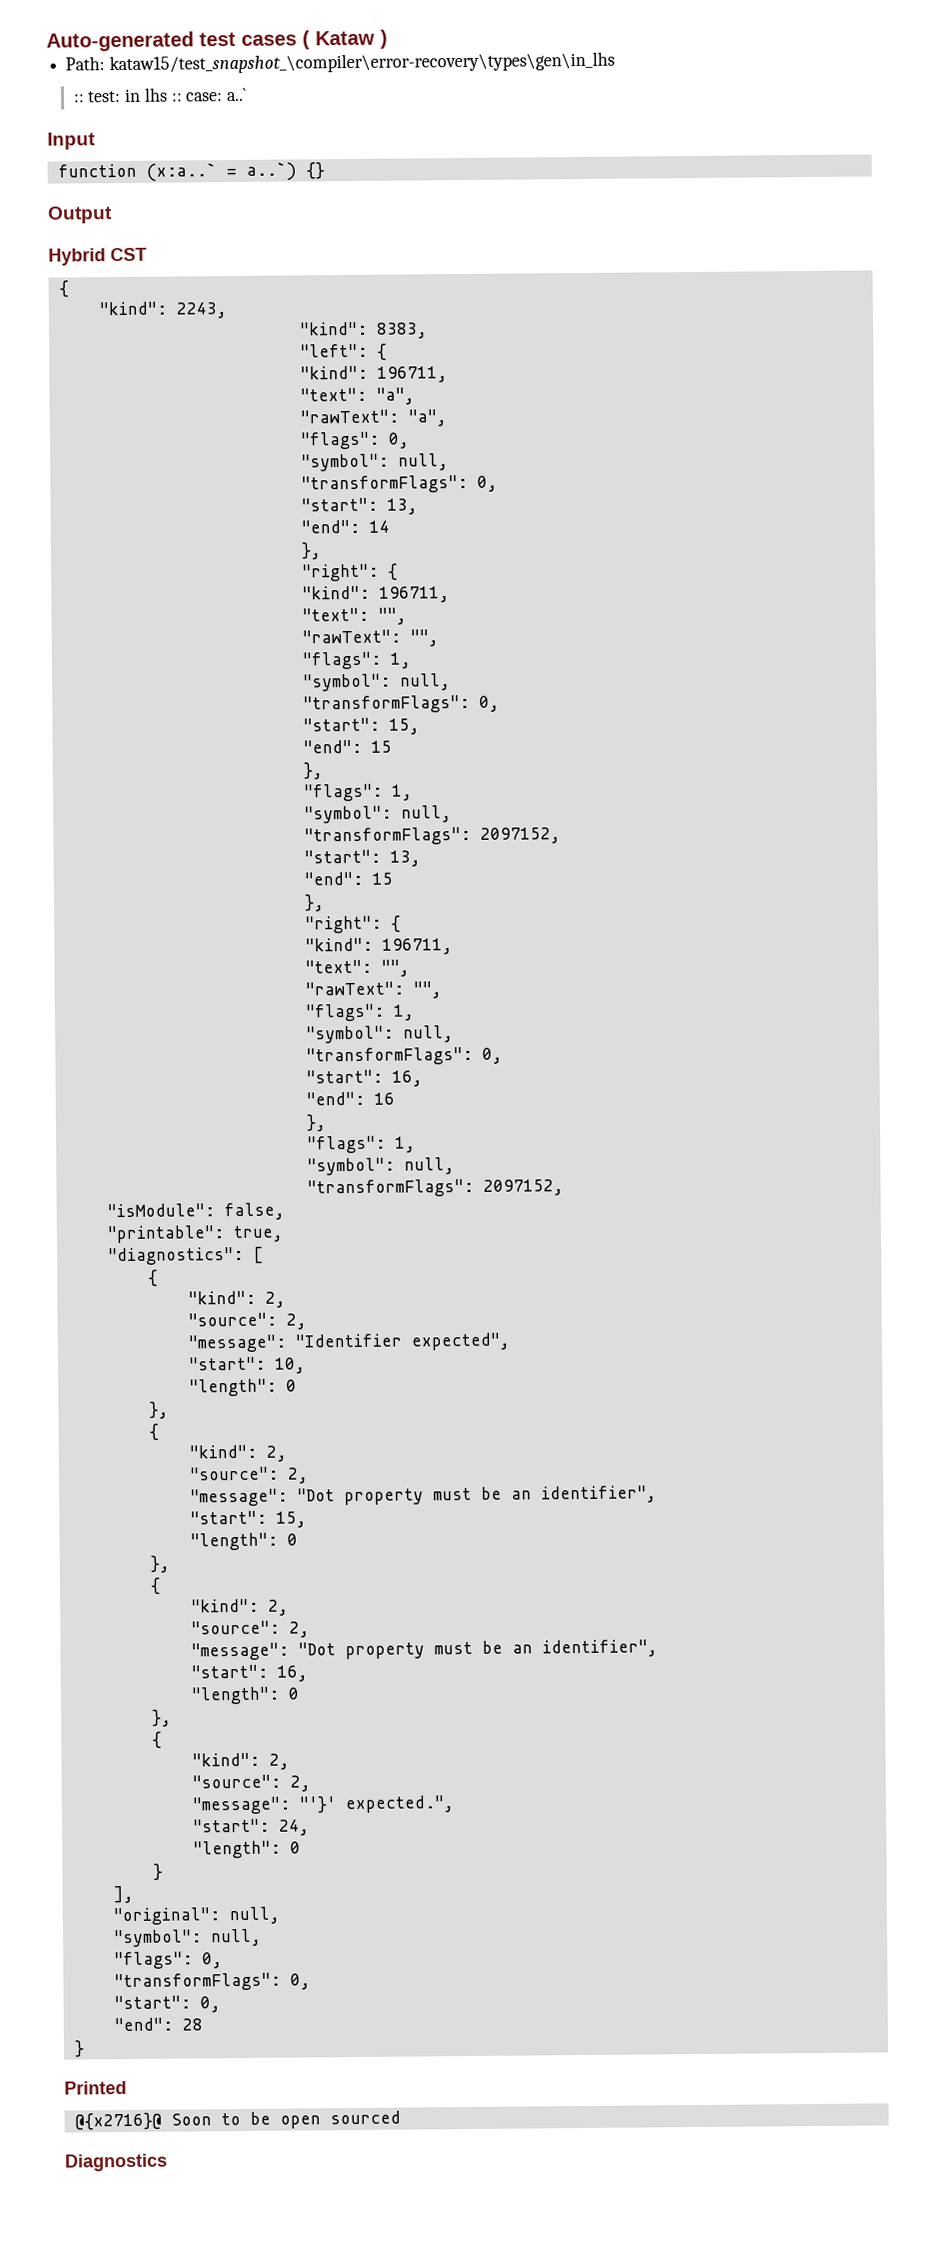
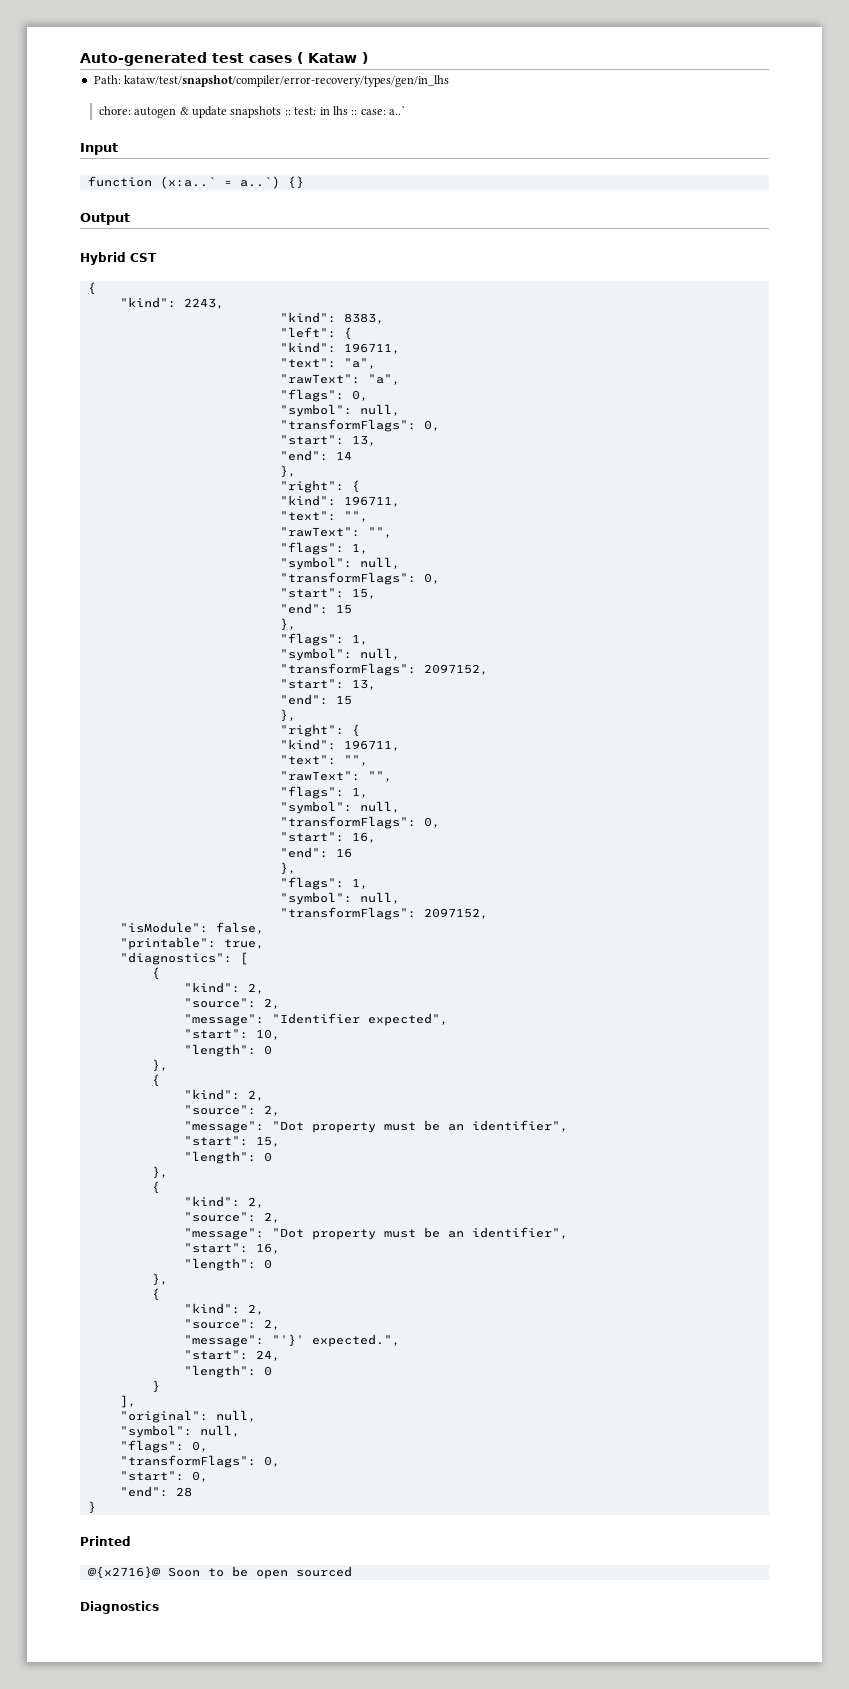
- Path: kataw15/test_snapshot_\compiler\error-recovery\types\gen\in_lhs
- :: test: in lhs :: case: a..`
+ Path: kataw/test/snapshot/compiler/error-recovery/types/gen/in_lhs
+ chore: autogen & update snapshots :: test: in lhs :: case: a..`

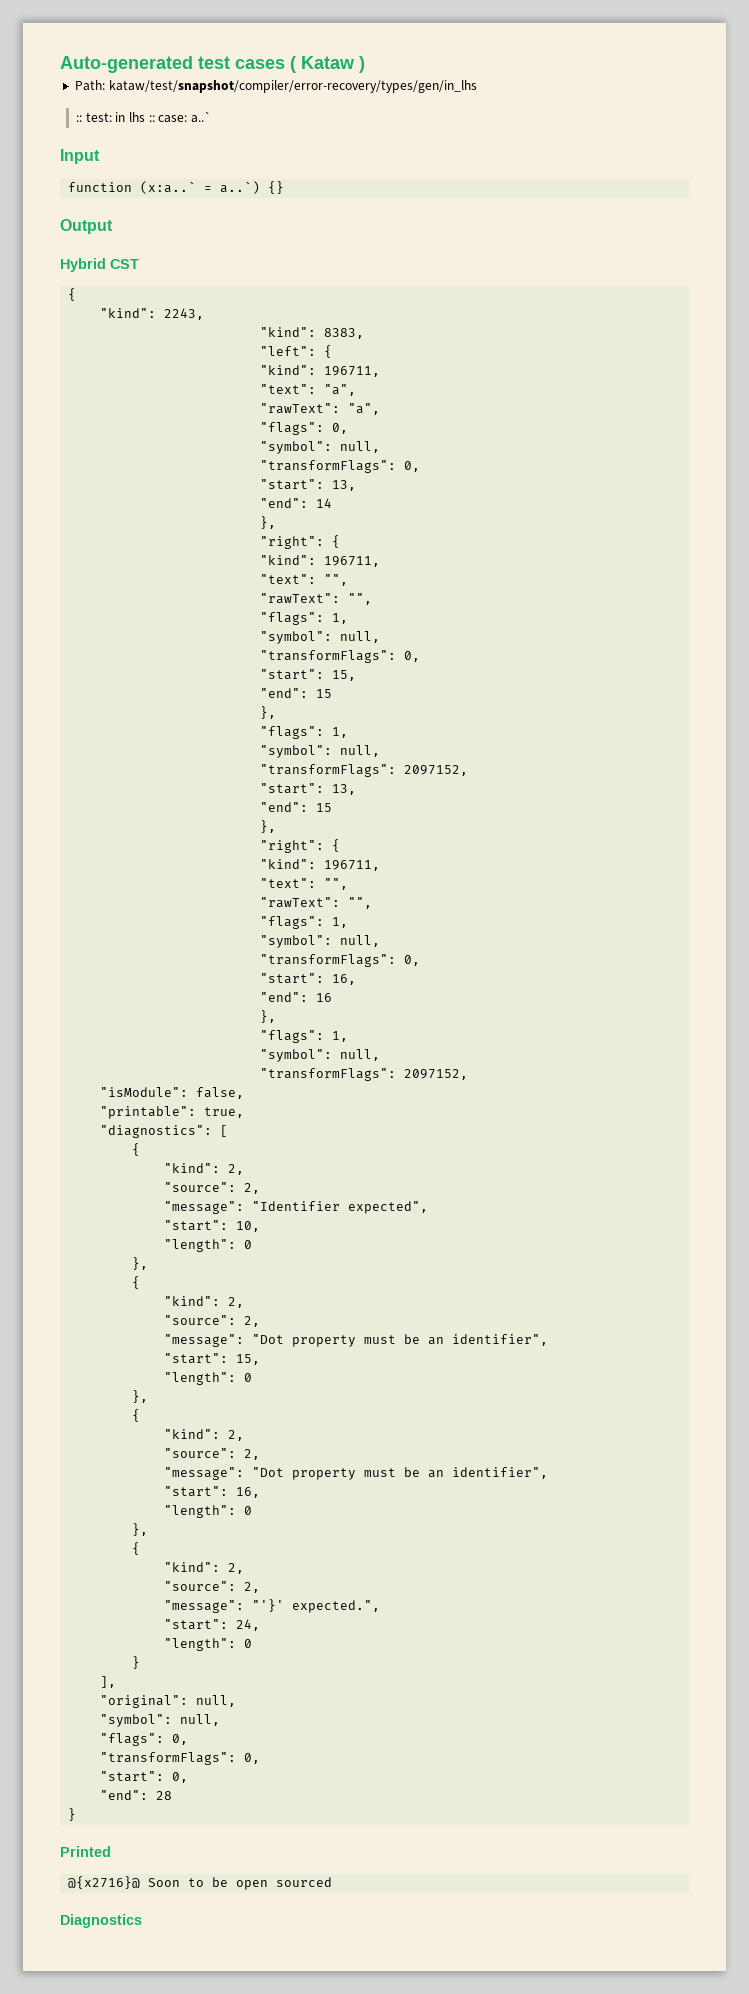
- chore: autogen & update snapshots :: test: in lhs :: case: a..`
+ :: test: in lhs :: case: a..`

